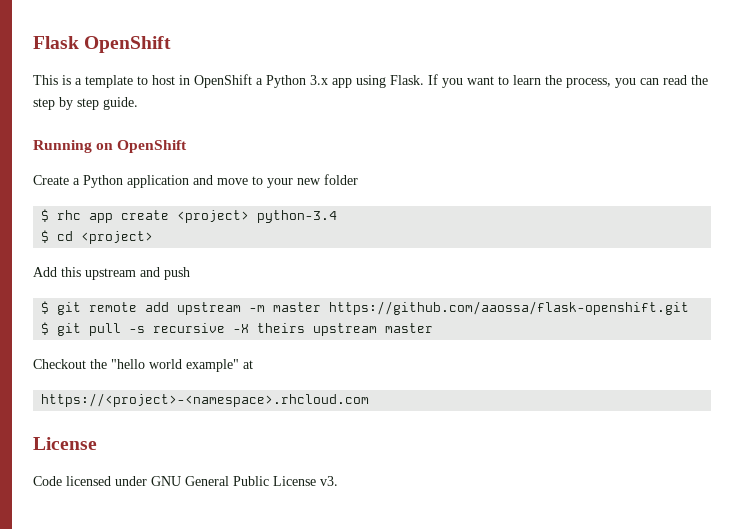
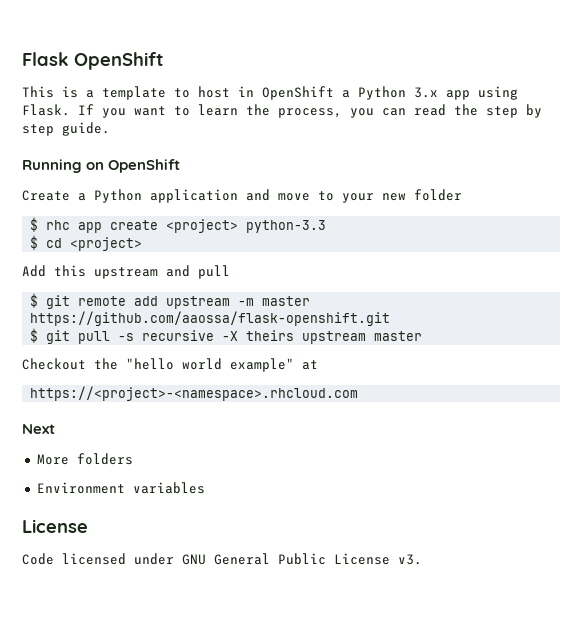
- $ rhc app create <project> python-3.4
+ $ rhc app create <project> python-3.3
- Add this upstream and push
+ Add this upstream and pull
+ Next
+ More folders
+ Environment variables

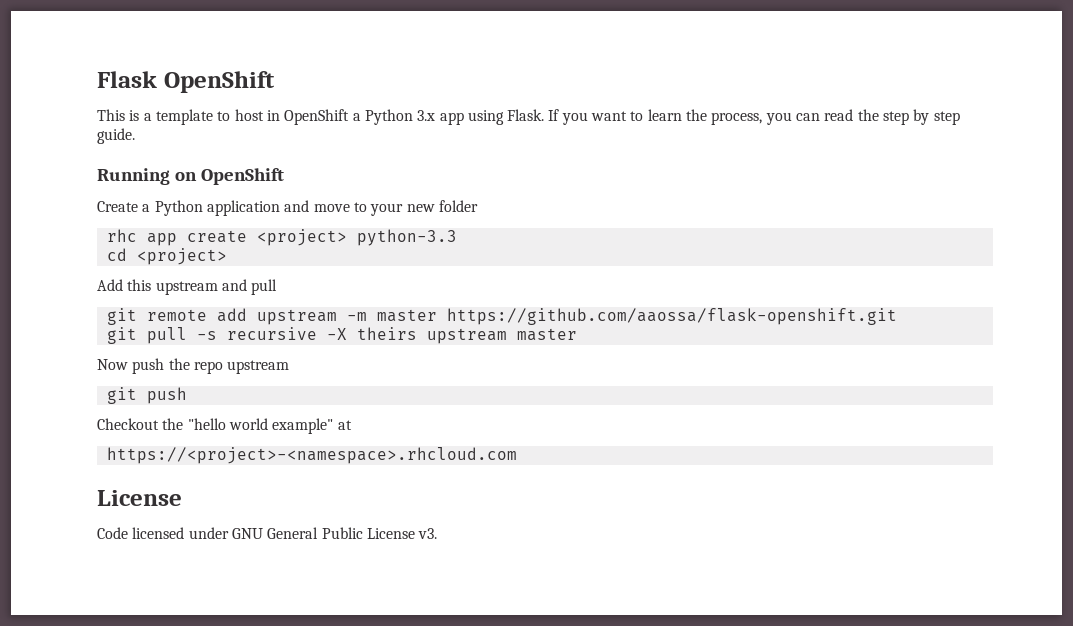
- $ rhc app create <project> python-3.3
+ rhc app create <project> python-3.3
- $ cd <project>
+ cd <project>
- $ git remote add upstream -m master https://github.com/aaossa/flask-openshift.git
+ git remote add upstream -m master https://github.com/aaossa/flask-openshift.git
- $ git pull -s recursive -X theirs upstream master
+ git pull -s recursive -X theirs upstream master
+ Now push the repo upstream
+ git push
- Next
- More folders
- Environment variables

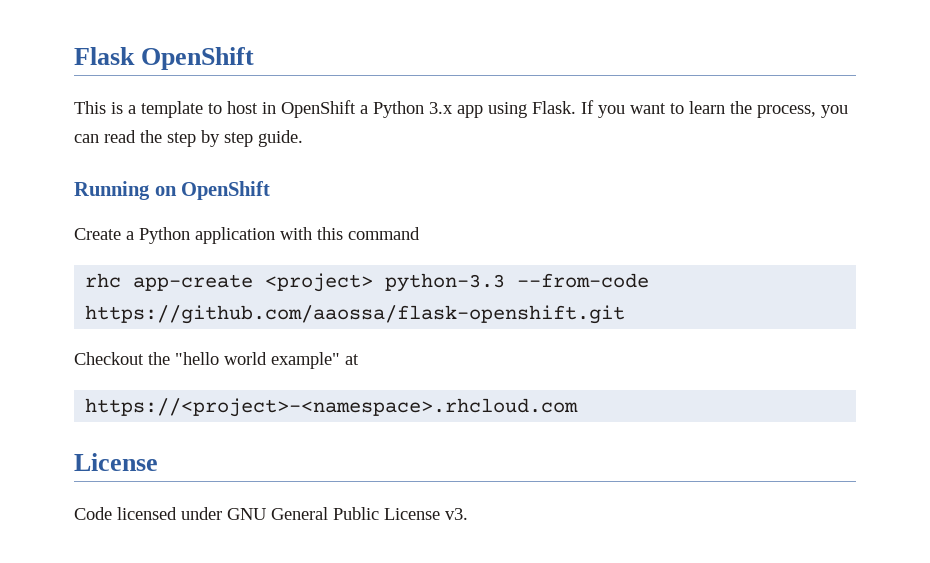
- Create a Python application and move to your new folder
+ Create a Python application with this command
- rhc app create <project> python-3.3
- cd <project>
- Add this upstream and pull
- git remote add upstream -m master https://github.com/aaossa/flask-openshift.git
- git pull -s recursive -X theirs upstream master
- Now push the repo upstream
- git push
+ rhc app-create <project> python-3.3 --from-code https://github.com/aaossa/flask-openshift.git

